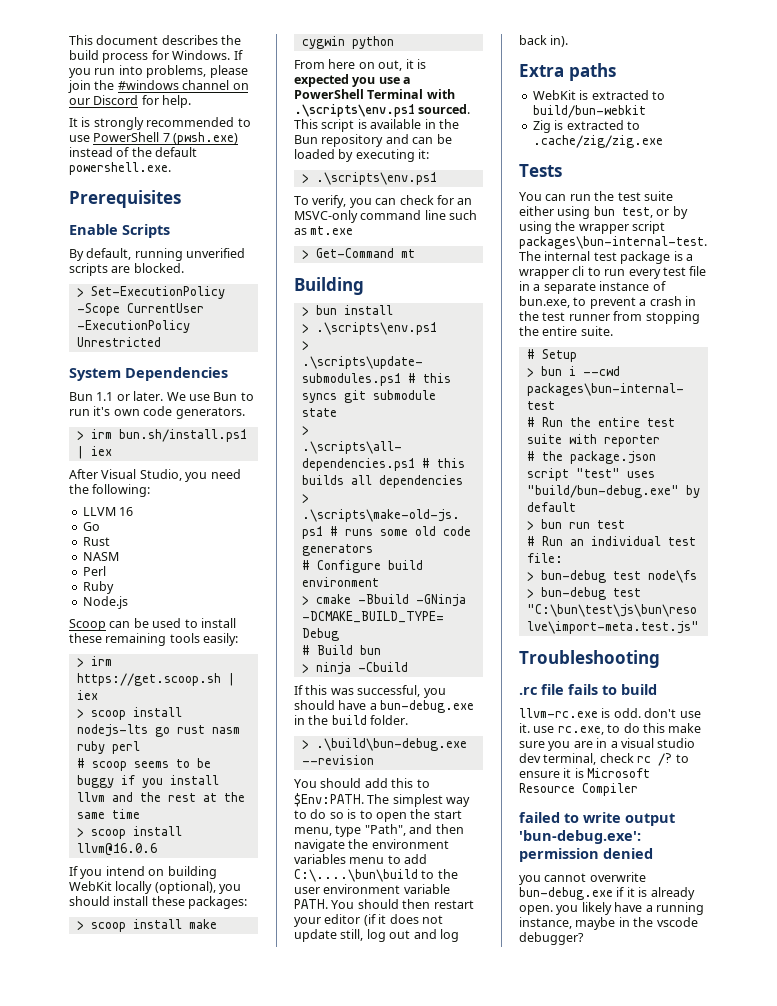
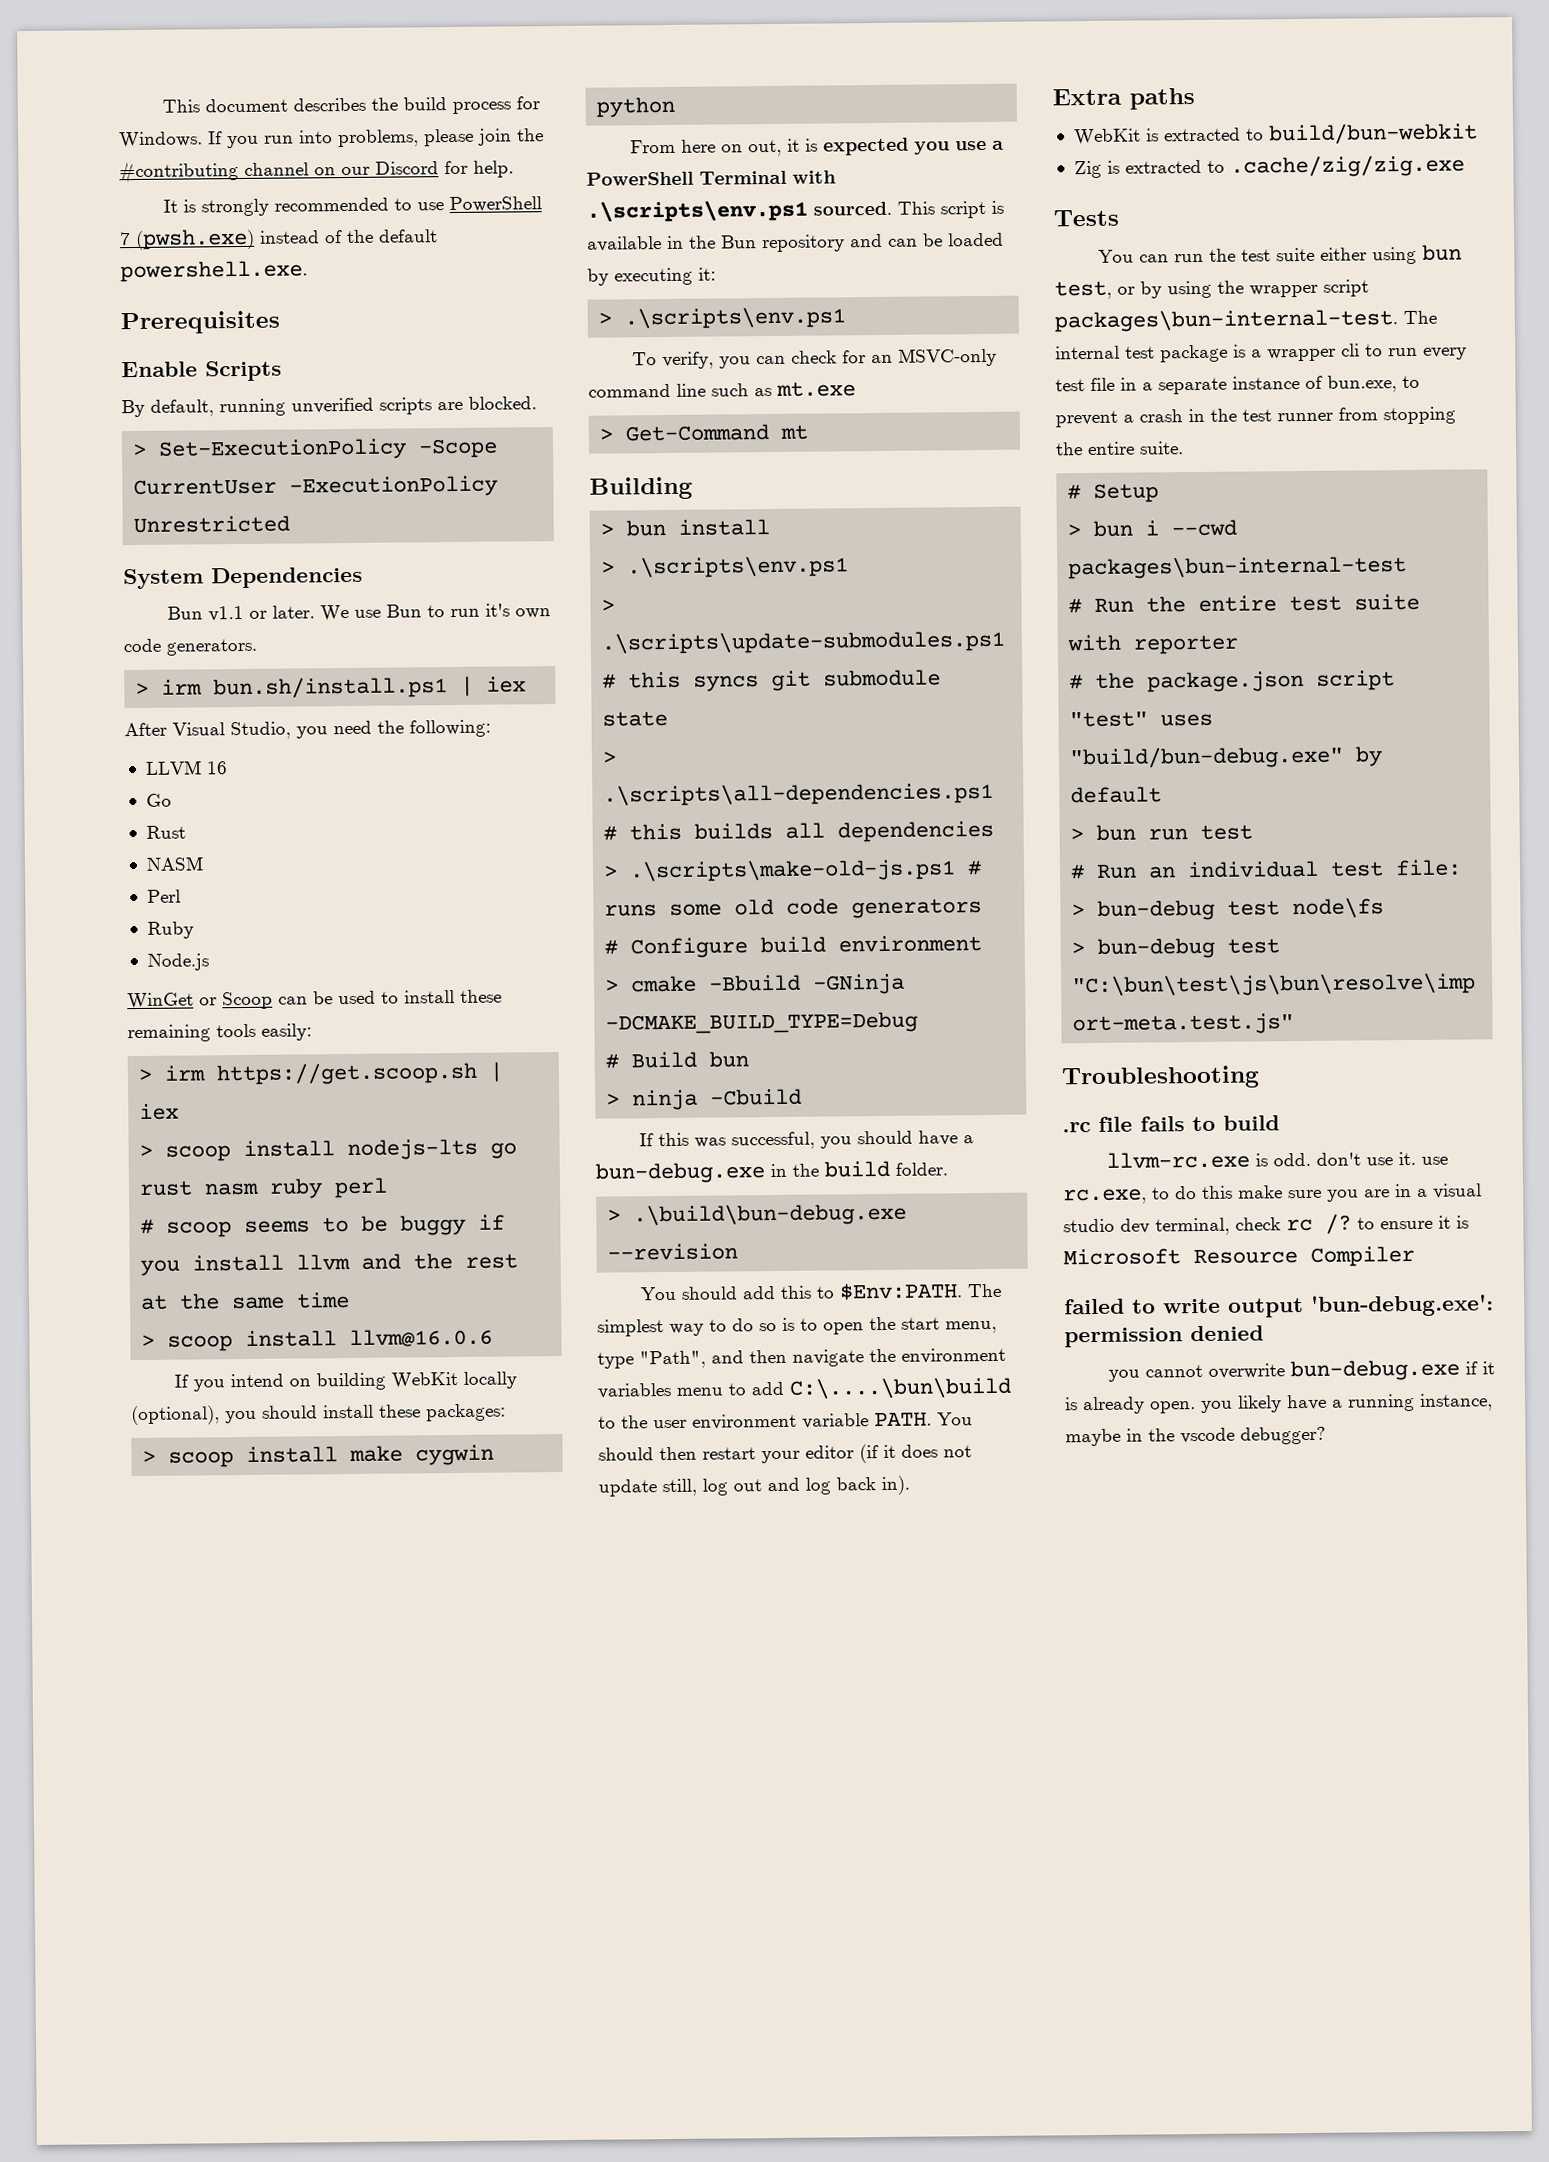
- If you run into problems, please join the #windows channel on our Discord for help.
+ If you run into problems, please join the #contributing channel on our Discord for help.
- Bun 1.1 or later.
+ Bun v1.1 or later.
- Scoop can be used to install these remaining tools easily:
+ WinGet or Scoop can be used to install these remaining tools easily:

